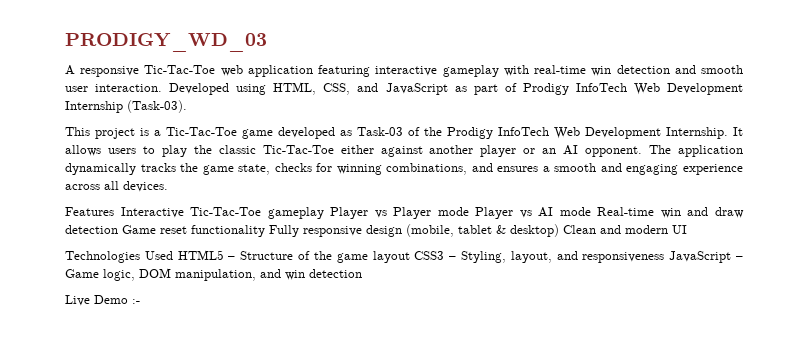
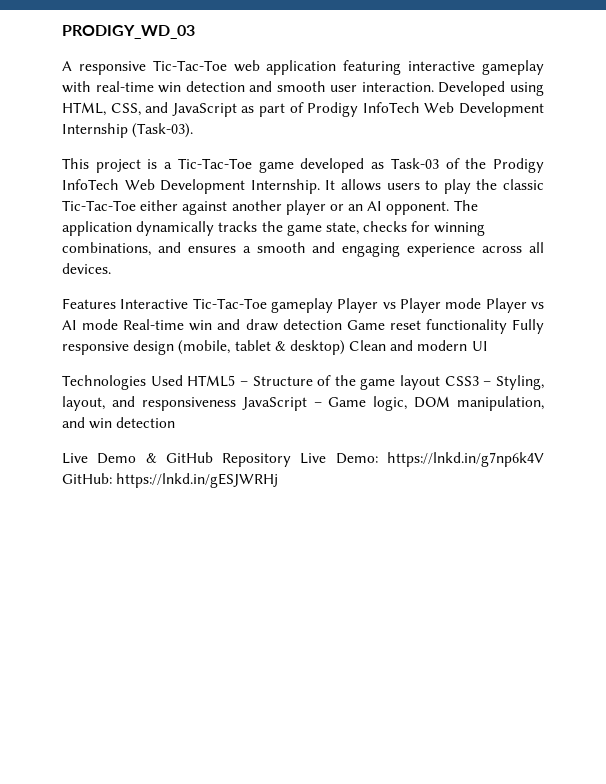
- Live Demo :-
+ Live Demo & GitHub Repository Live Demo: https://lnkd.in/g7np6k4V GitHub: https://lnkd.in/gESJWRHj

